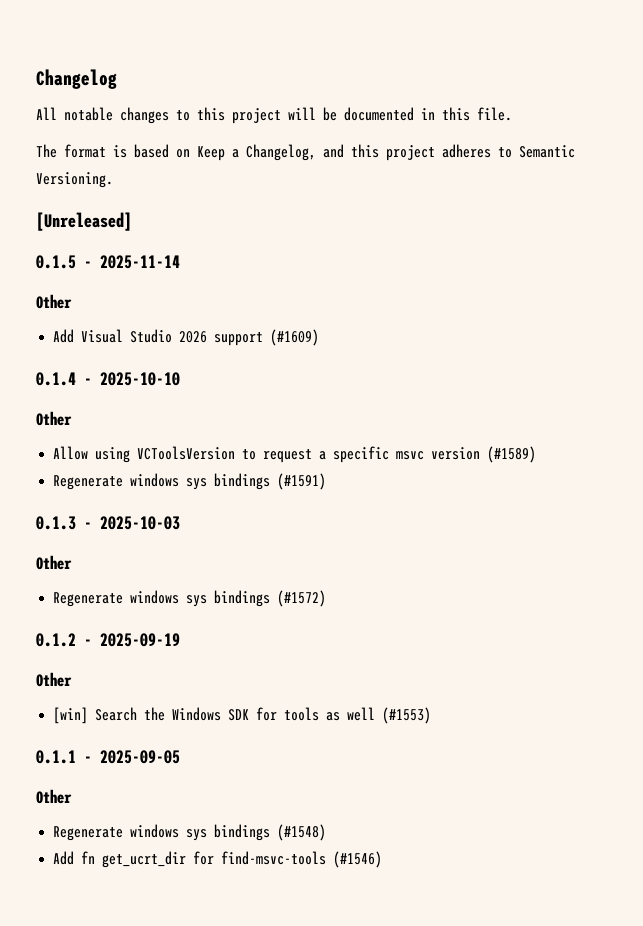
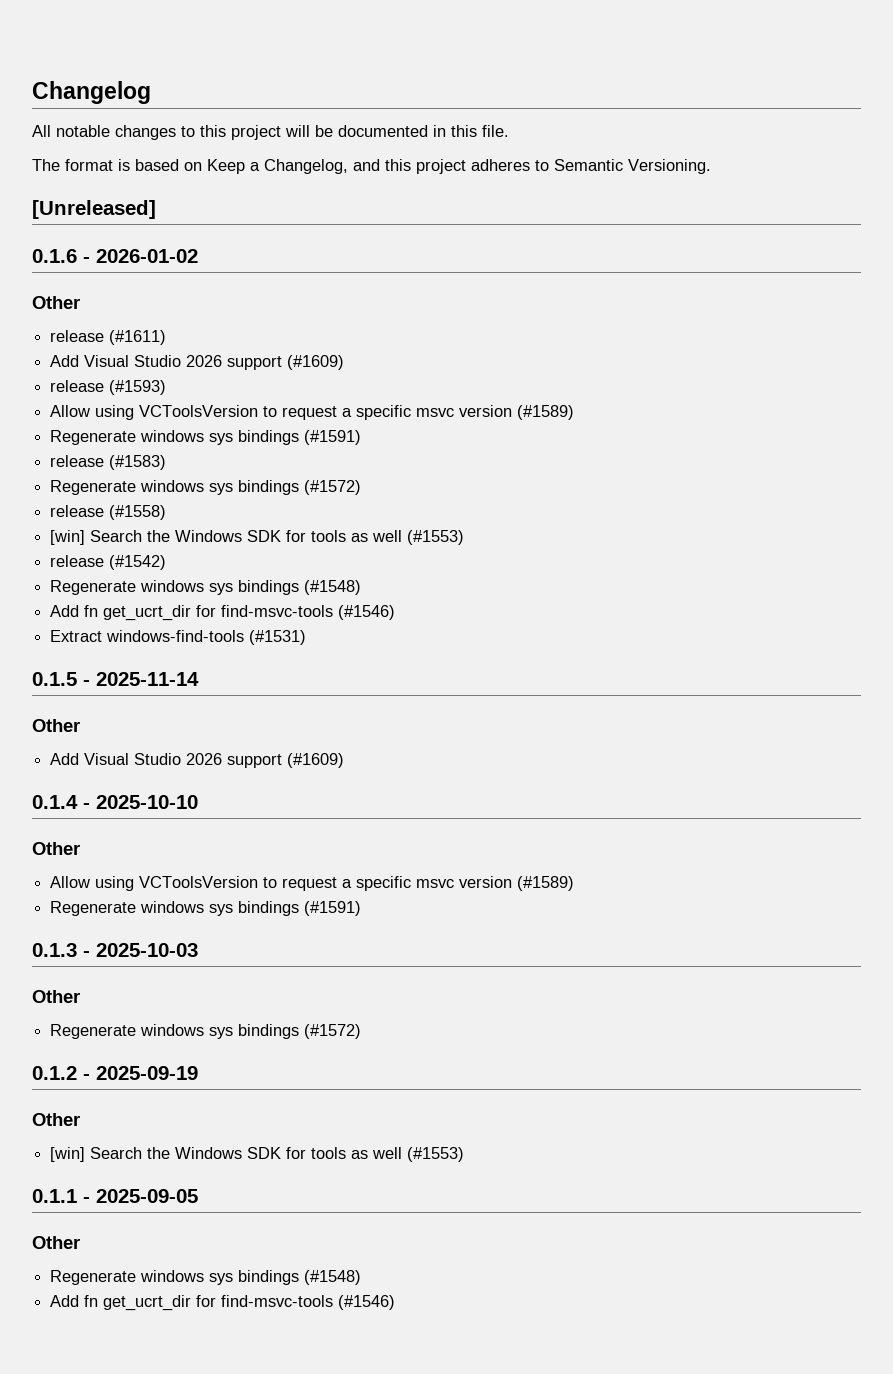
+ 0.1.6 - 2026-01-02
+ Other
+ release (#1611)
+ Add Visual Studio 2026 support (#1609)
+ release (#1593)
+ Allow using VCToolsVersion to request a specific msvc version (#1589)
+ Regenerate windows sys bindings (#1591)
+ release (#1583)
+ Regenerate windows sys bindings (#1572)
+ release (#1558)
+ [win] Search the Windows SDK for tools as well (#1553)
+ release (#1542)
+ Regenerate windows sys bindings (#1548)
+ Add fn get_ucrt_dir for find-msvc-tools (#1546)
+ Extract windows-find-tools (#1531)

